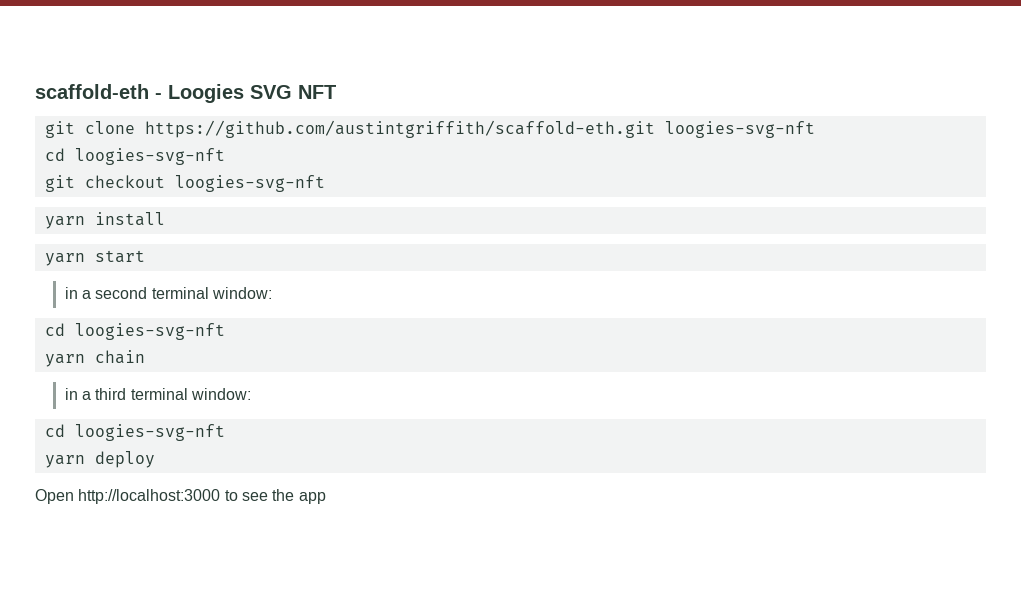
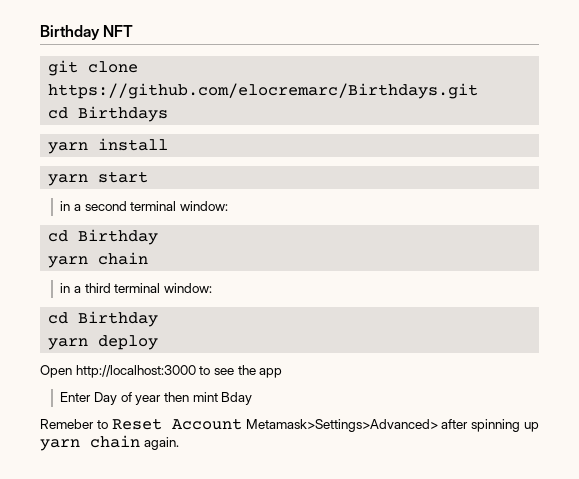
- scaffold-eth - Loogies SVG NFT
+ Birthday NFT
- git clone https://github.com/austintgriffith/scaffold-eth.git loogies-svg-nft
- cd loogies-svg-nft
- git checkout loogies-svg-nft
+ git clone https://github.com/elocremarc/Birthdays.git
+ cd Birthdays
  in a second terminal window:
- cd loogies-svg-nft
+ cd Birthday
  in a third terminal window:
- cd loogies-svg-nft
+ cd Birthday
+ Enter Day of year then mint Bday
+ Remeber to Reset Account Metamask>Settings>Advanced> after spinning up yarn chain again.

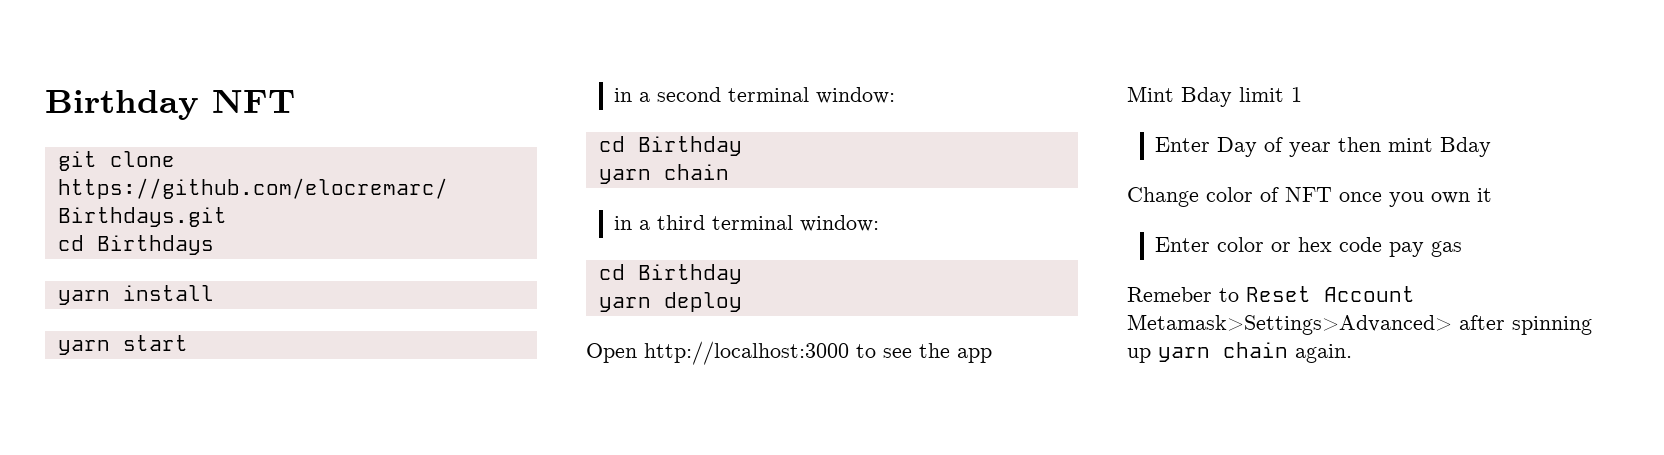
+ Mint Bday limit 1
+ Change color of NFT once you own it
+ Enter color or hex code pay gas

